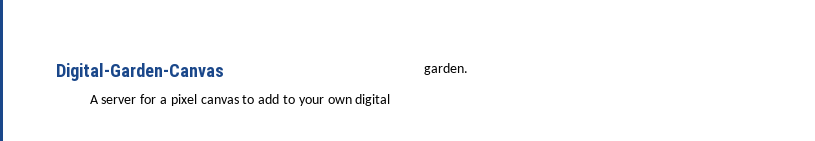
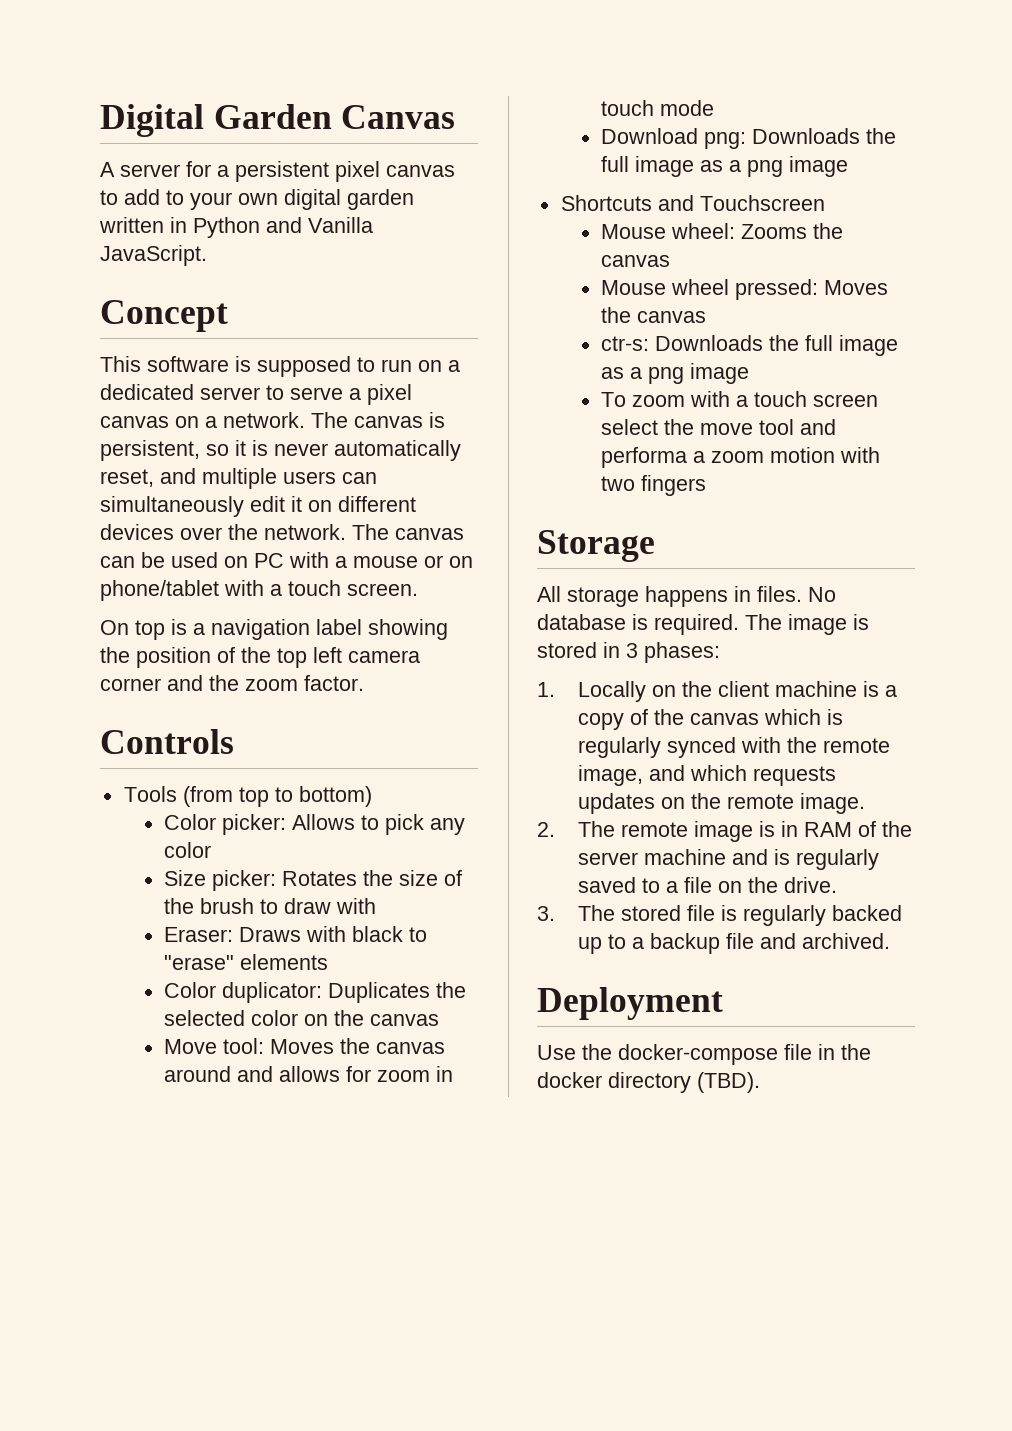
- Digital-Garden-Canvas
+ Digital Garden Canvas
- A server for a pixel canvas to add to your own digital garden.
+ A server for a persistent pixel canvas to add to your own digital garden written in Python and Vanilla JavaScript.
+ Concept
+ This software is supposed to run on a dedicated server to serve a pixel canvas on a network. The canvas is persistent, so it is never automatically reset, and multiple users can simultaneously edit it on different devices over the network. The canvas can be used on PC with a mouse or on phone/tablet with a touch screen.
+ On top is a navigation label showing the position of the top left camera corner and the zoom factor.
+ Controls
+ Tools (from top to bottom)
+ Color picker: Allows to pick any color
+ Size picker: Rotates the size of the brush to draw with
+ Eraser: Draws with black to "erase" elements
+ Color duplicator: Duplicates the selected color on the canvas
+ Move tool: Moves the canvas around and allows for zoom in touch mode
+ Download png: Downloads the full image as a png image
+ Shortcuts and Touchscreen
+ Mouse wheel: Zooms the canvas
+ Mouse wheel pressed: Moves the canvas
+ ctr-s: Downloads the full image as a png image
+ To zoom with a touch screen select the move tool and performa a zoom motion with two fingers
+ Storage
+ All storage happens in files. No database is required. The image is stored in 3 phases:
+ 1. Locally on the client machine is a copy of the canvas which is regularly synced with the remote image, and which requests updates on the remote image.
+ 2. The remote image is in RAM of the server machine and is regularly saved to a file on the drive.
+ 3. The stored file is regularly backed up to a backup file and archived.
+ Deployment
+ Use the docker-compose file in the docker directory (TBD).

